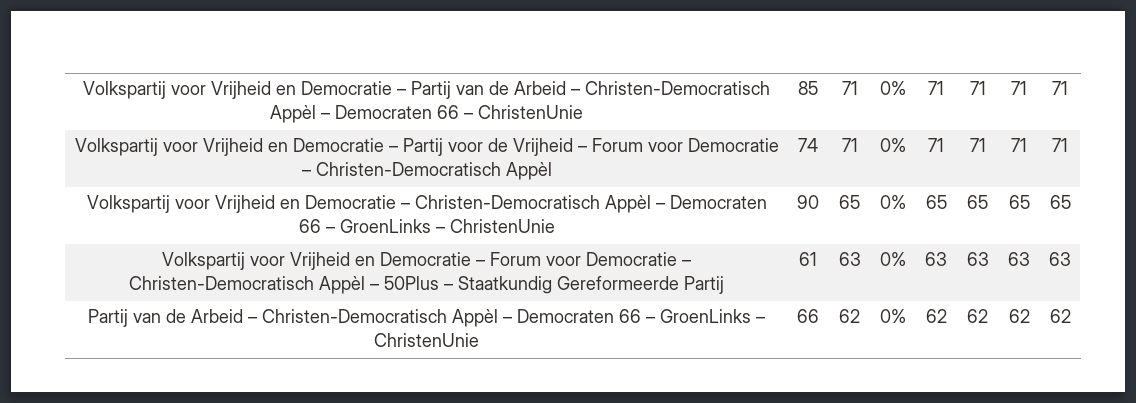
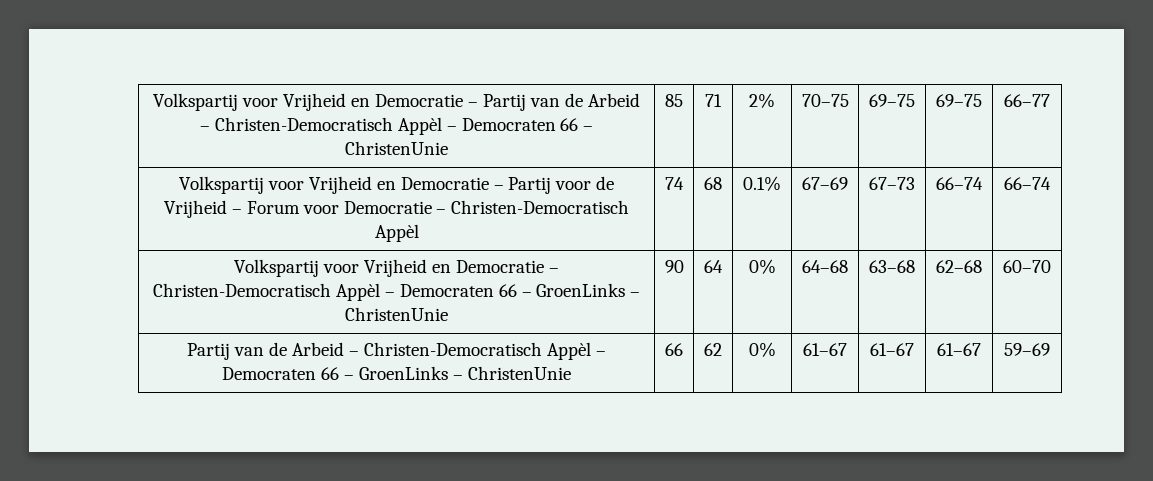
- Volkspartij voor Vrijheid en Democratie – Partij van de Arbeid – Christen-Democratisch Appèl – Democraten 66 – ChristenUnie | 85 | 71 | 0% | 71 | 71 | 71 | 71
+ Volkspartij voor Vrijheid en Democratie – Partij van de Arbeid – Christen-Democratisch Appèl – Democraten 66 – ChristenUnie | 85 | 71 | 2% | 70–75 | 69–75 | 69–75 | 66–77
- Volkspartij voor Vrijheid en Democratie – Partij voor de Vrijheid – Forum voor Democratie – Christen-Democratisch Appèl | 74 | 71 | 0% | 71 | 71 | 71 | 71
+ Volkspartij voor Vrijheid en Democratie – Partij voor de Vrijheid – Forum voor Democratie – Christen-Democratisch Appèl | 74 | 68 | 0.1% | 67–69 | 67–73 | 66–74 | 66–74
- Volkspartij voor Vrijheid en Democratie – Christen-Democratisch Appèl – Democraten 66 – GroenLinks – ChristenUnie | 90 | 65 | 0% | 65 | 65 | 65 | 65
- Volkspartij voor Vrijheid en Democratie – Forum voor Democratie – Christen-Democratisch Appèl – 50Plus – Staatkundig Gereformeerde Partij | 61 | 63 | 0% | 63 | 63 | 63 | 63
+ Volkspartij voor Vrijheid en Democratie – Christen-Democratisch Appèl – Democraten 66 – GroenLinks – ChristenUnie | 90 | 64 | 0% | 64–68 | 63–68 | 62–68 | 60–70
- Partij van de Arbeid – Christen-Democratisch Appèl – Democraten 66 – GroenLinks – ChristenUnie | 66 | 62 | 0% | 62 | 62 | 62 | 62
+ Partij van de Arbeid – Christen-Democratisch Appèl – Democraten 66 – GroenLinks – ChristenUnie | 66 | 62 | 0% | 61–67 | 61–67 | 61–67 | 59–69

